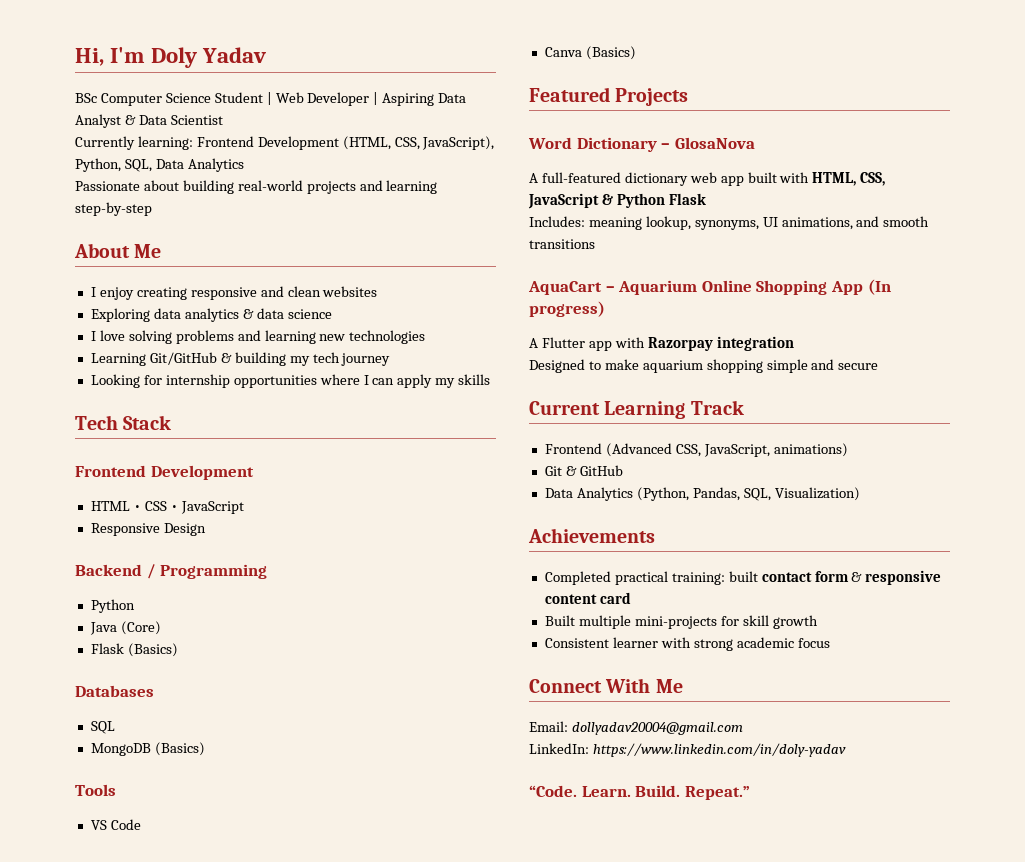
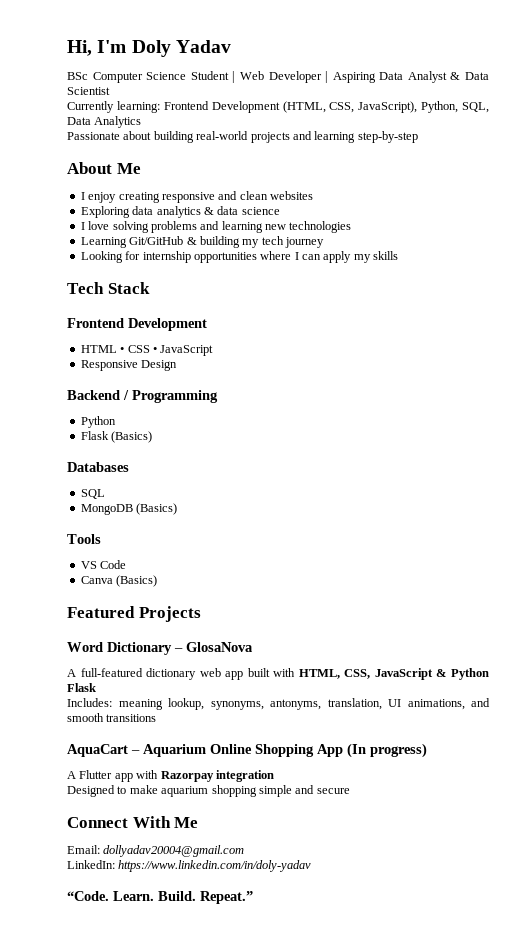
- Java (Core)
- Includes: meaning lookup, synonyms, UI animations, and smooth transitions
+ Includes: meaning lookup, synonyms, antonyms, translation, UI animations, and smooth transitions
- Current Learning Track
- Frontend (Advanced CSS, JavaScript, animations)
- Git & GitHub
- Data Analytics (Python, Pandas, SQL, Visualization)
- Achievements
- Completed practical training: built contact form & responsive content card
- Built multiple mini-projects for skill growth
- Consistent learner with strong academic focus

